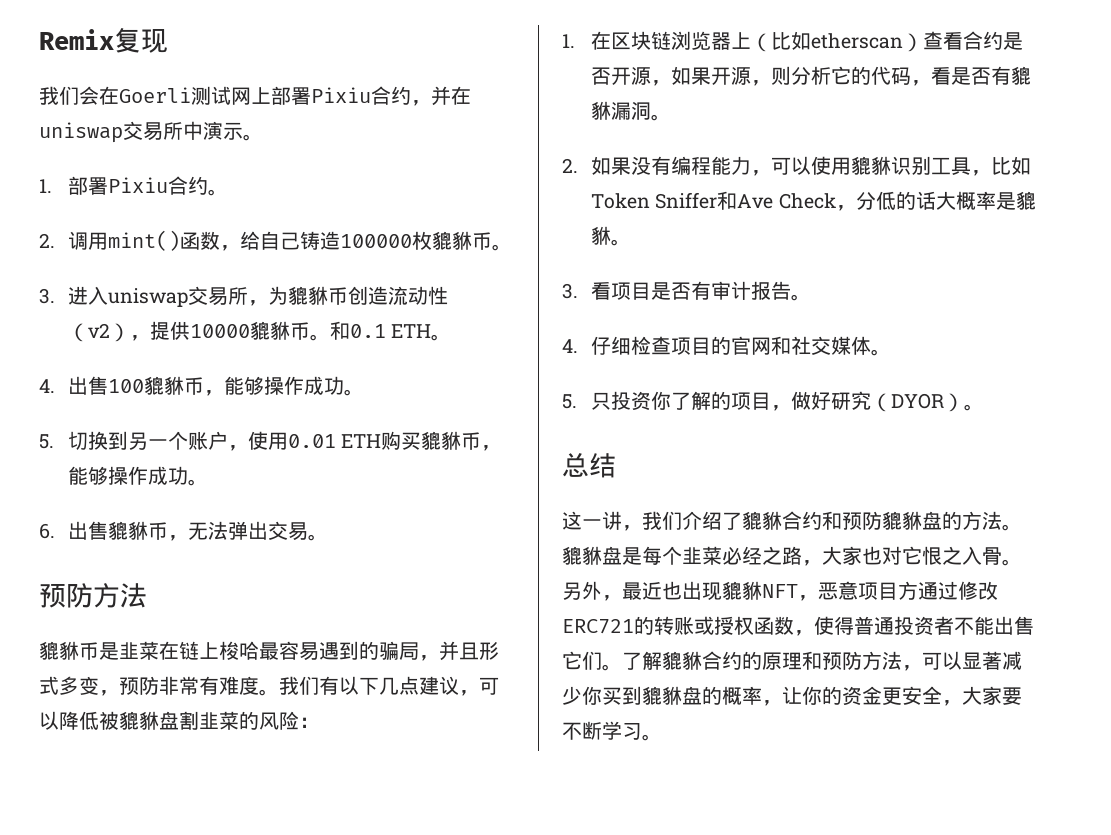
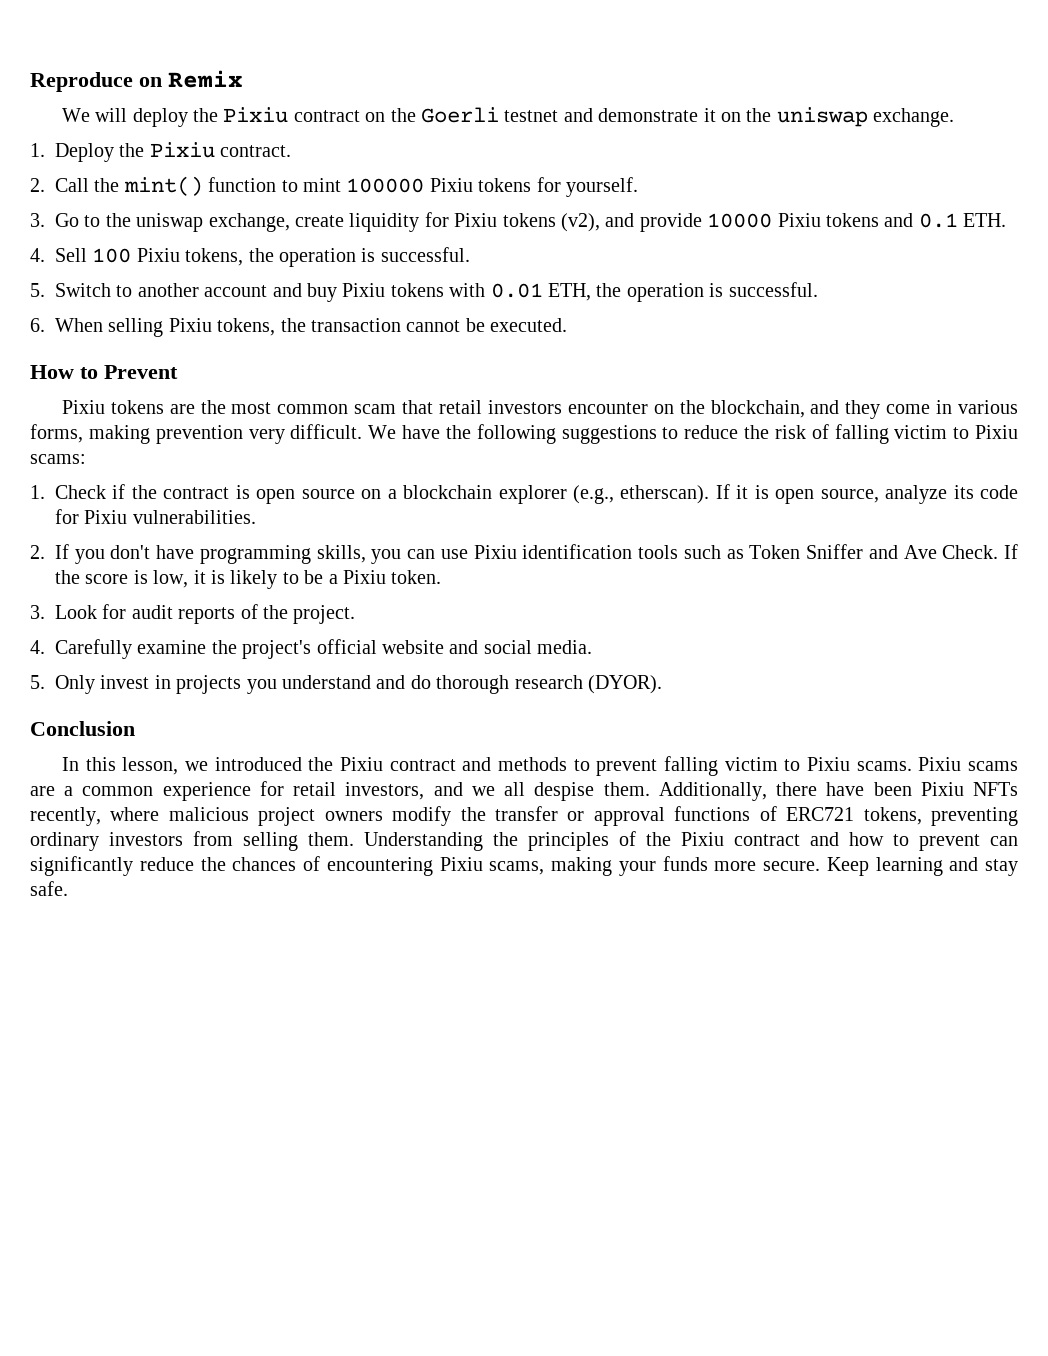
- Remix复现
- 我们会在Goerli测试网上部署Pixiu合约，并在uniswap交易所中演示。
- 1.部署Pixiu合约。
- 2.调用mint()函数，给自己铸造100000枚貔貅币。
- 3.进入uniswap交易所，为貔貅币创造流动性（v2），提供10000貔貅币。和0.1 ETH。
- 4.出售100貔貅币，能够操作成功。
- 5.切换到另一个账户，使用0.01 ETH购买貔貅币，能够操作成功。
- 6.出售貔貅币，无法弹出交易。
- 预防方法
- 貔貅币是韭菜在链上梭哈最容易遇到的骗局，并且形式多变，预防非常有难度。我们有以下几点建议，可以降低被貔貅盘割韭菜的风险：
- 1.在区块链浏览器上（比如etherscan）查看合约是否开源，如果开源，则分析它的代码，看是否有貔貅漏洞。
- 2.如果没有编程能力，可以使用貔貅识别工具，比如Token Sniffer和Ave Check，分低的话大概率是貔貅。
- 3.看项目是否有审计报告。
- 4.仔细检查项目的官网和社交媒体。
- 5.只投资你了解的项目，做好研究（DYOR）。
- 总结
- 这一讲，我们介绍了貔貅合约和预防貔貅盘的方法。貔貅盘是每个韭菜必经之路，大家也对它恨之入骨。另外，最近也出现貔貅NFT，恶意项目方通过修改ERC721的转账或授权函数，使得普通投资者不能出售它们。了解貔貅合约的原理和预防方法，可以显著减少你买到貔貅盘的概率，让你的资金更安全，大家要不断学习。
+ Reproduce on Remix
+ We will deploy the Pixiu contract on the Goerli testnet and demonstrate it on the uniswap exchange.
+ 1. Deploy the Pixiu contract.
+ 2. Call the mint() function to mint 100000 Pixiu tokens for yourself.
+ 3. Go to the uniswap exchange, create liquidity for Pixiu tokens (v2), and provide 10000 Pixiu tokens and 0.1 ETH.
+ 4. Sell 100 Pixiu tokens, the operation is successful.
+ 5. Switch to another account and buy Pixiu tokens with 0.01 ETH, the operation is successful.
+ 6. When selling Pixiu tokens, the transaction cannot be executed.
+ How to Prevent
+ Pixiu tokens are the most common scam that retail investors encounter on the blockchain, and they come in various forms, making prevention very difficult. We have the following suggestions to reduce the risk of falling victim to Pixiu scams:
+ 1. Check if the contract is open source on a blockchain explorer (e.g., etherscan). If it is open source, analyze its code for Pixiu vulnerabilities.
+ 2. If you don't have programming skills, you can use Pixiu identification tools such as Token Sniffer and Ave Check. If the score is low, it is likely to be a Pixiu token.
+ 3. Look for audit reports of the project.
+ 4. Carefully examine the project's official website and social media.
+ 5. Only invest in projects you understand and do thorough research (DYOR).
+ Conclusion
+ In this lesson, we introduced the Pixiu contract and methods to prevent falling victim to Pixiu scams. Pixiu scams are a common experience for retail investors, and we all despise them. Additionally, there have been Pixiu NFTs recently, where malicious project owners modify the transfer or approval functions of ERC721 tokens, preventing ordinary investors from selling them. Understanding the principles of the Pixiu contract and how to prevent can significantly reduce the chances of encountering Pixiu scams, making your funds more secure. Keep learning and stay safe.

